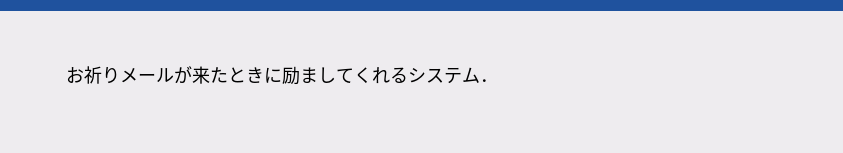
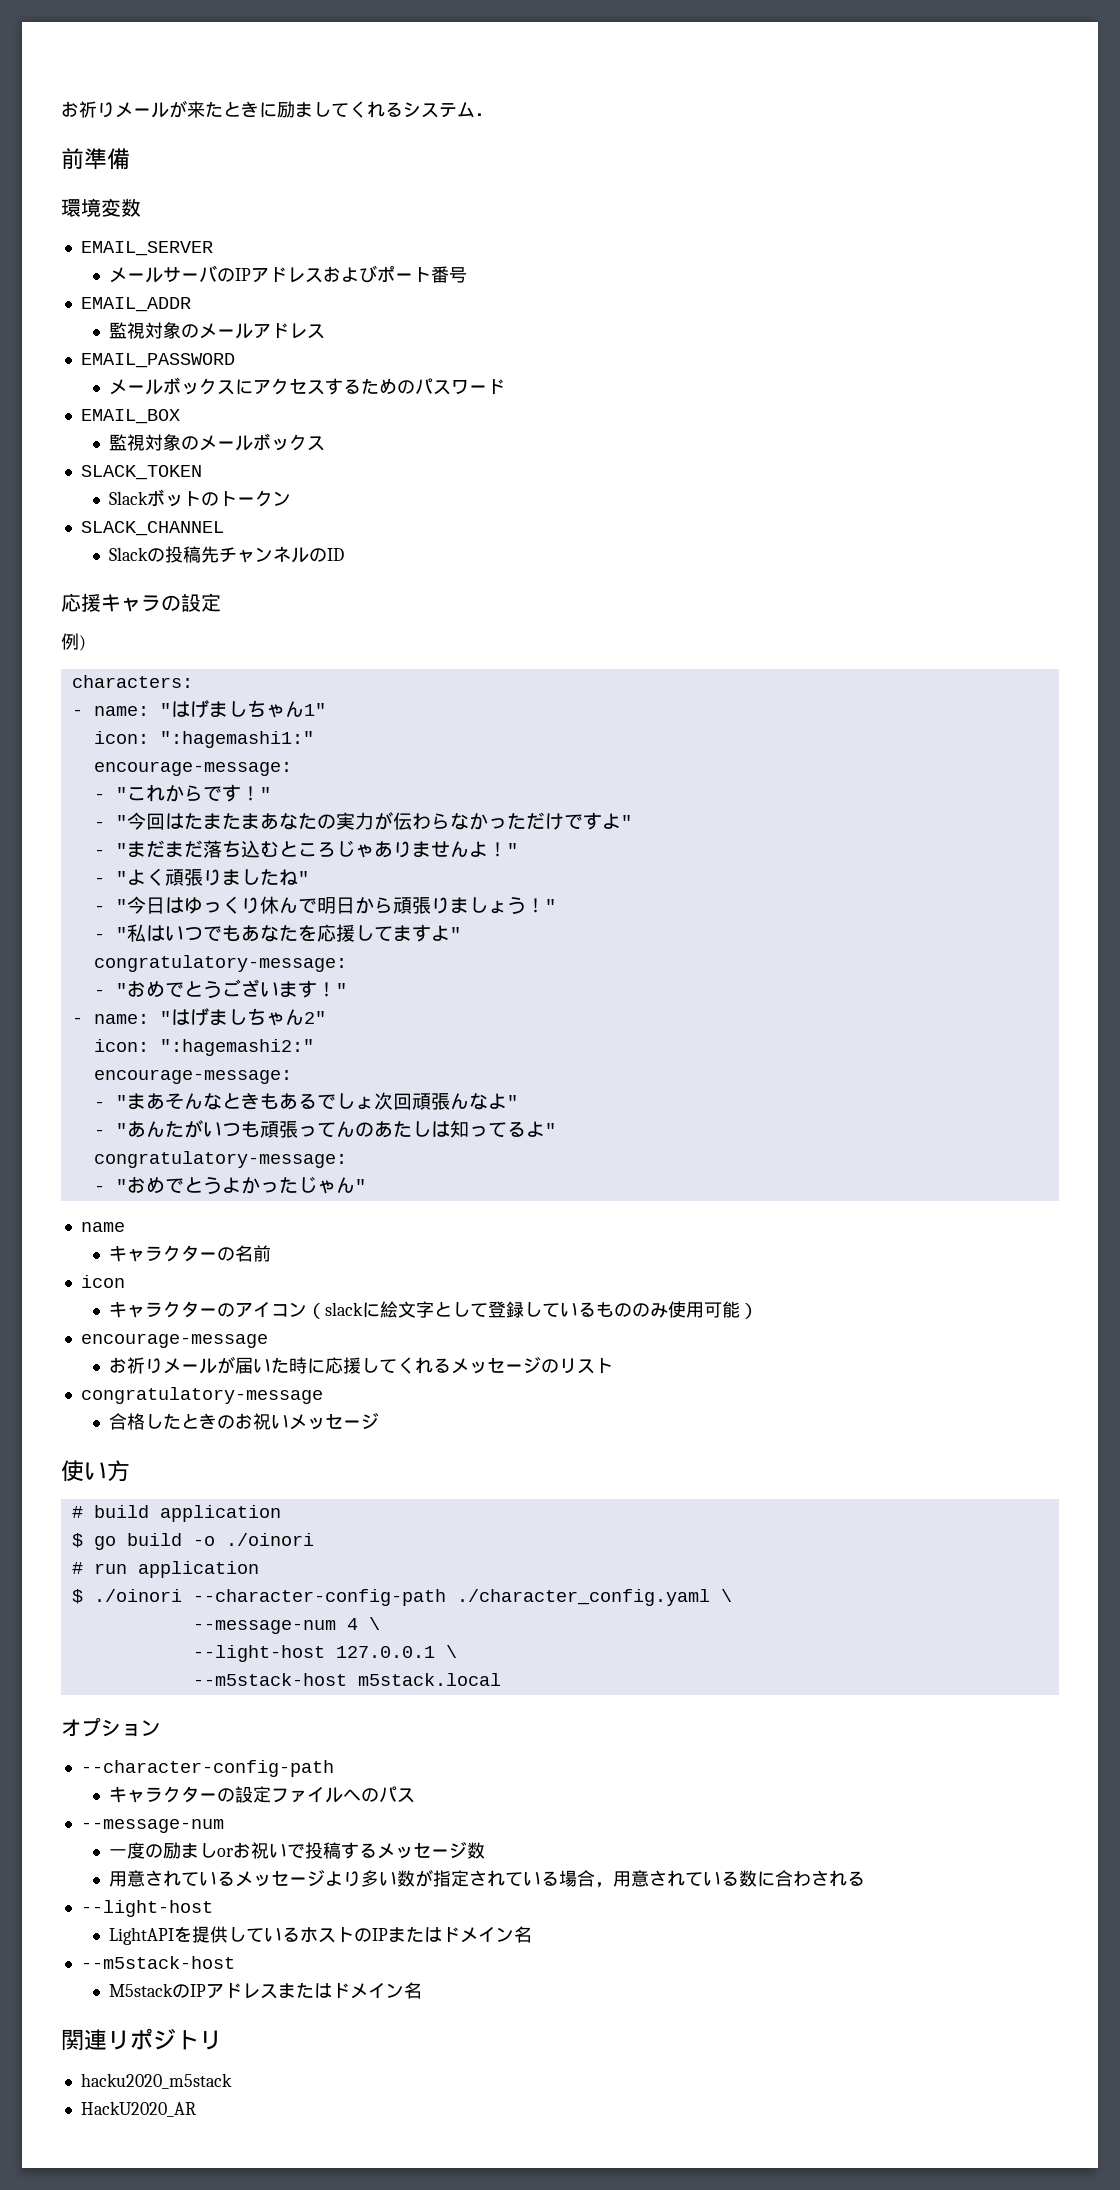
+ 前準備
+ 環境変数
+ EMAIL_SERVER
+ メールサーバのIPアドレスおよびポート番号
+ EMAIL_ADDR
+ 監視対象のメールアドレス
+ EMAIL_PASSWORD
+ メールボックスにアクセスするためのパスワード
+ EMAIL_BOX
+ 監視対象のメールボックス
+ SLACK_TOKEN
+ Slackボットのトークン
+ SLACK_CHANNEL
+ Slackの投稿先チャンネルのID
+ 応援キャラの設定
+ 例)
+ characters:
+ - name: "はげましちゃん1"
+ icon: ":hagemashi1:"
+ encourage-message:
+ - "これからです！"
+ - "今回はたまたまあなたの実力が伝わらなかっただけですよ"
+ - "まだまだ落ち込むところじゃありませんよ！"
+ - "よく頑張りましたね"
+ - "今日はゆっくり休んで明日から頑張りましょう！"
+ - "私はいつでもあなたを応援してますよ"
+ congratulatory-message:
+ - "おめでとうございます！"
+ - name: "はげましちゃん2"
+ icon: ":hagemashi2:"
+ encourage-message:
+ - "まあそんなときもあるでしょ次回頑張んなよ"
+ - "あんたがいつも頑張ってんのあたしは知ってるよ"
+ congratulatory-message:
+ - "おめでとうよかったじゃん"
+ name
+ キャラクターの名前
+ icon
+ キャラクターのアイコン（slackに絵文字として登録しているもののみ使用可能）
+ encourage-message
+ お祈りメールが届いた時に応援してくれるメッセージのリスト
+ congratulatory-message
+ 合格したときのお祝いメッセージ
+ 使い方
+ # build application
+ $ go build -o ./oinori
+ # run application
+ $ ./oinori --character-config-path ./character_config.yaml \
+ --message-num 4 \
+ --light-host 127.0.0.1 \
+ --m5stack-host m5stack.local
+ オプション
+ --character-config-path
+ キャラクターの設定ファイルへのパス
+ --message-num
+ 一度の励ましorお祝いで投稿するメッセージ数
+ 用意されているメッセージより多い数が指定されている場合，用意されている数に合わされる
+ --light-host
+ LightAPIを提供しているホストのIPまたはドメイン名
+ --m5stack-host
+ M5stackのIPアドレスまたはドメイン名
+ 関連リポジトリ
+ hacku2020_m5stack
+ HackU2020_AR

